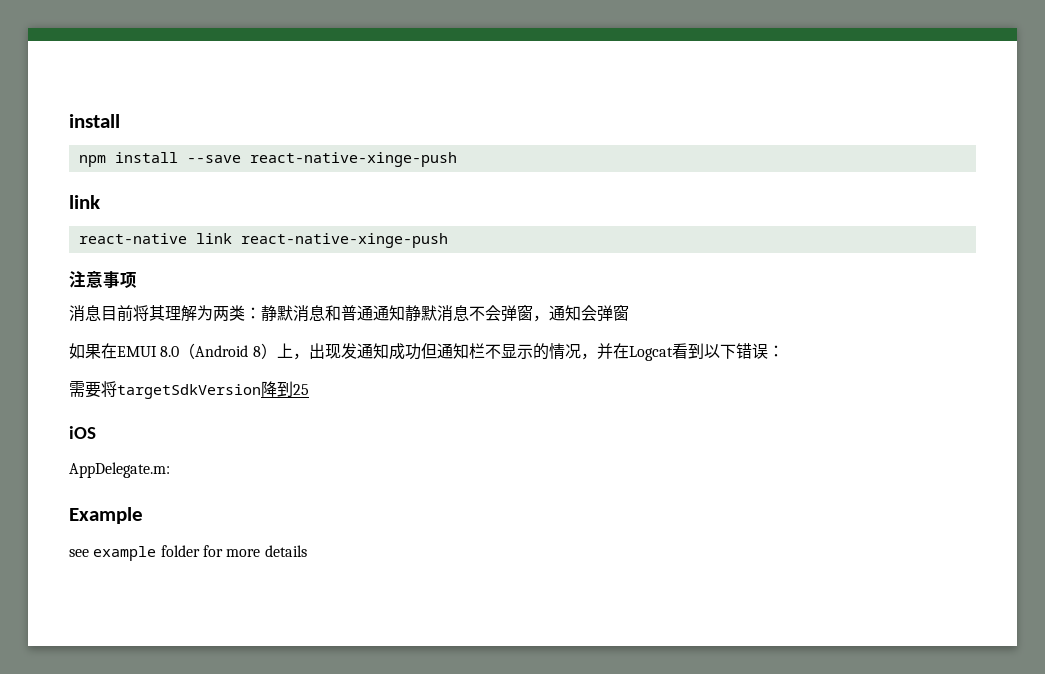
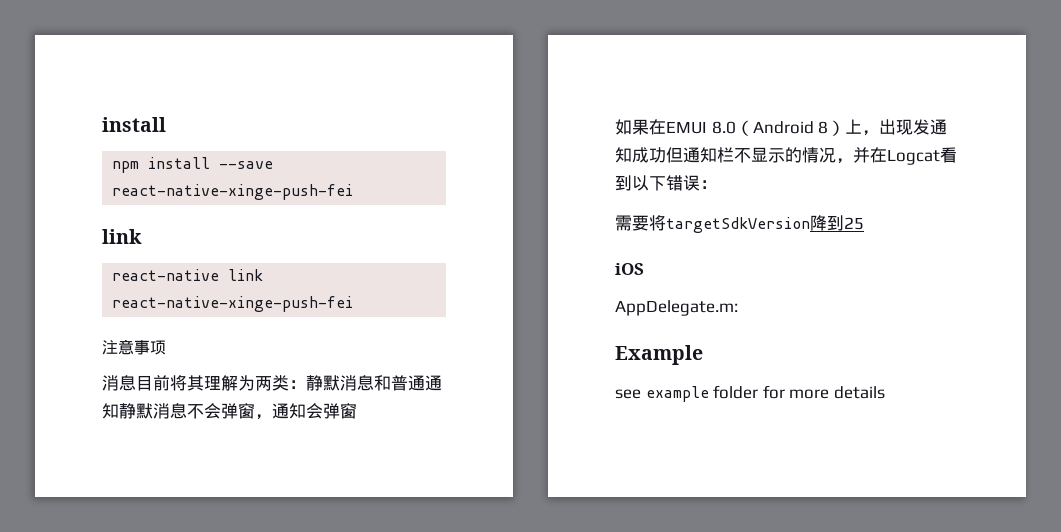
- npm install --save react-native-xinge-push
+ npm install --save react-native-xinge-push-fei
- react-native link react-native-xinge-push
+ react-native link react-native-xinge-push-fei

